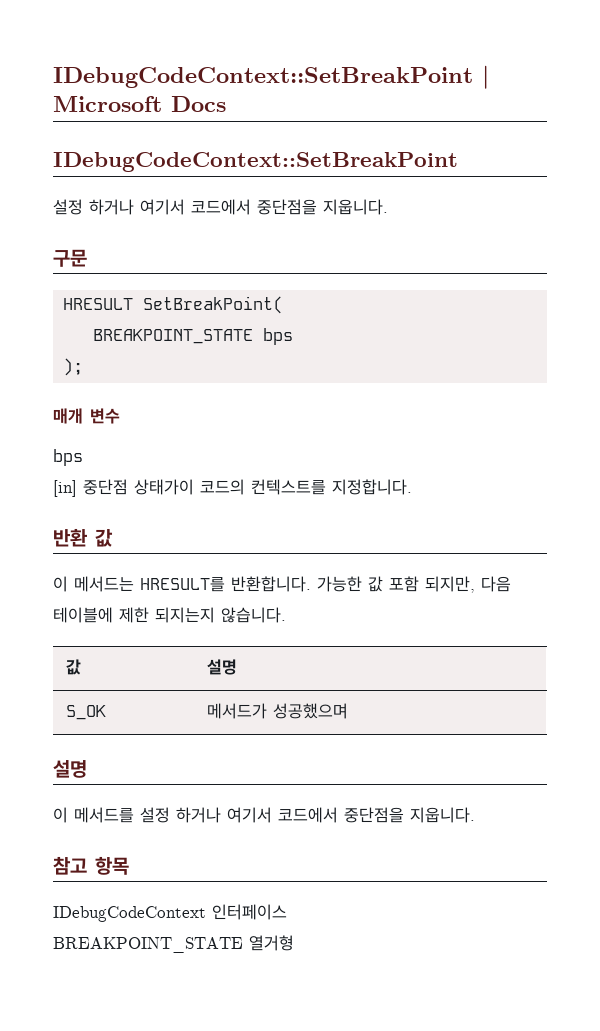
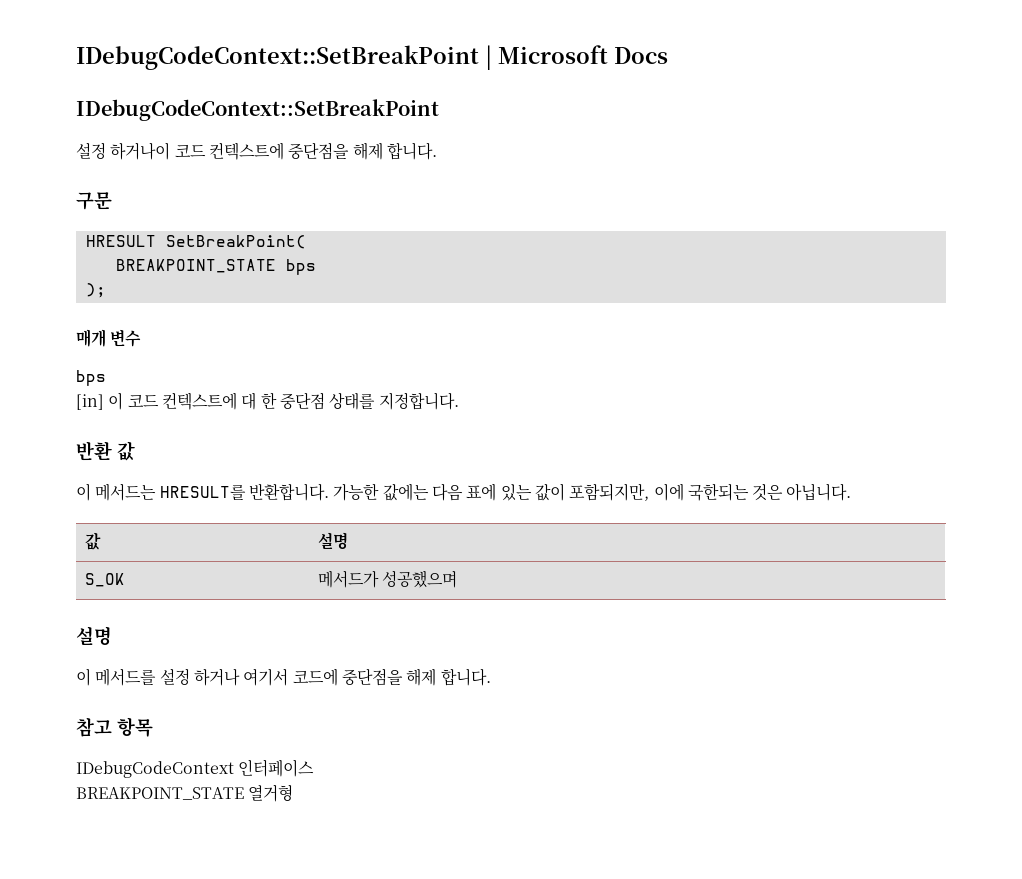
  IDebugCodeContext::SetBreakPoint | Microsoft Docs
  IDebugCodeContext::SetBreakPoint
- 설정 하거나 여기서 코드에서 중단점을 지웁니다.
+ 설정 하거나이 코드 컨텍스트에 중단점을 해제 합니다.
- [in] 중단점 상태가이 코드의 컨텍스트를 지정합니다.
+ [in] 이 코드 컨텍스트에 대 한 중단점 상태를 지정합니다.
- 가능한 값 포함 되지만, 다음 테이블에 제한 되지는지 않습니다.
+ 가능한 값에는 다음 표에 있는 값이 포함되지만, 이에 국한되는 것은 아닙니다.
- 이 메서드를 설정 하거나 여기서 코드에서 중단점을 지웁니다.
+ 이 메서드를 설정 하거나 여기서 코드에 중단점을 해제 합니다.

